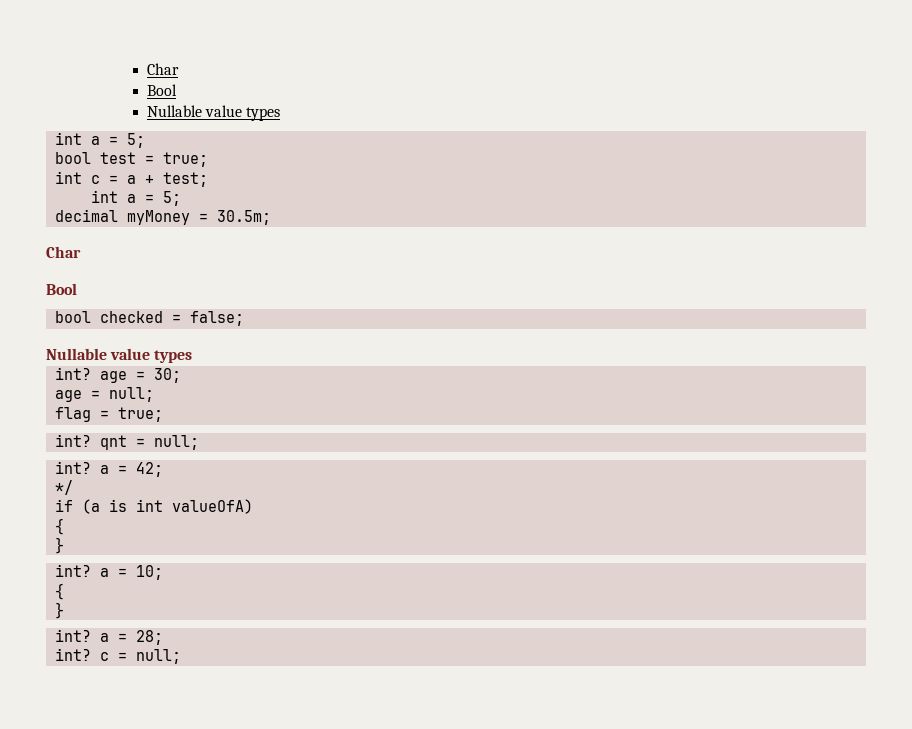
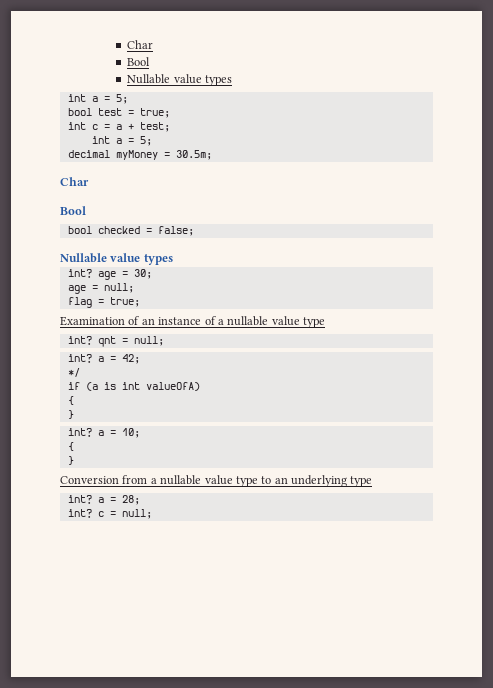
+ Examination of an instance of a nullable value type
+ Conversion from a nullable value type to an underlying type

